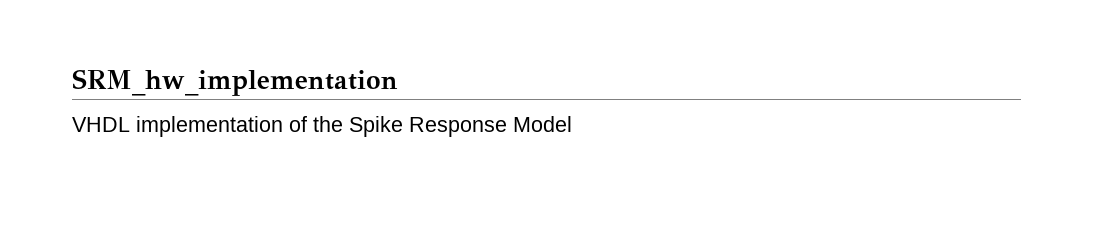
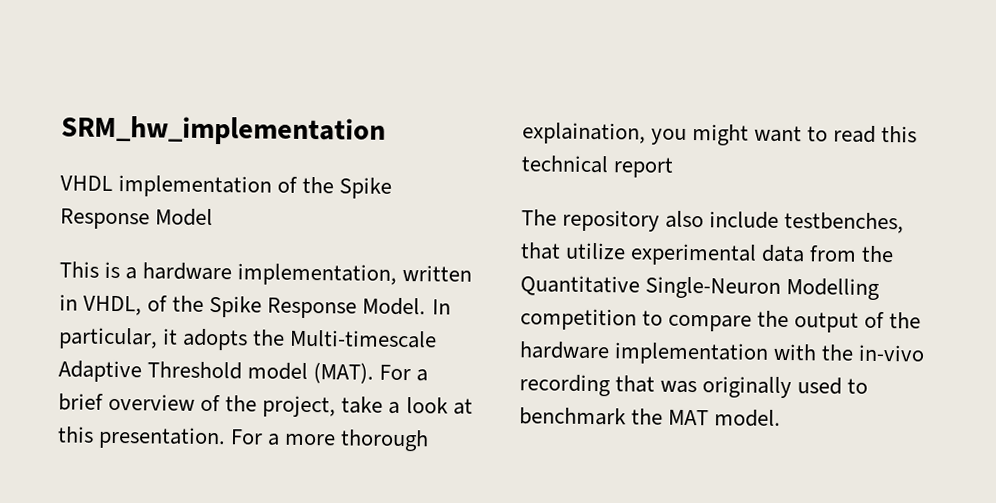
+ This is a hardware implementation, written in VHDL, of the Spike Response Model. In particular, it adopts the Multi-timescale Adaptive Threshold model (MAT). For a brief overview of the project, take a look at this presentation. For a more thorough explaination, you might want to read this technical report
+ The repository also include testbenches, that utilize experimental data from the Quantitative Single-Neuron Modelling competition to compare the output of the hardware implementation with the in-vivo recording that was originally used to benchmark the MAT model.

